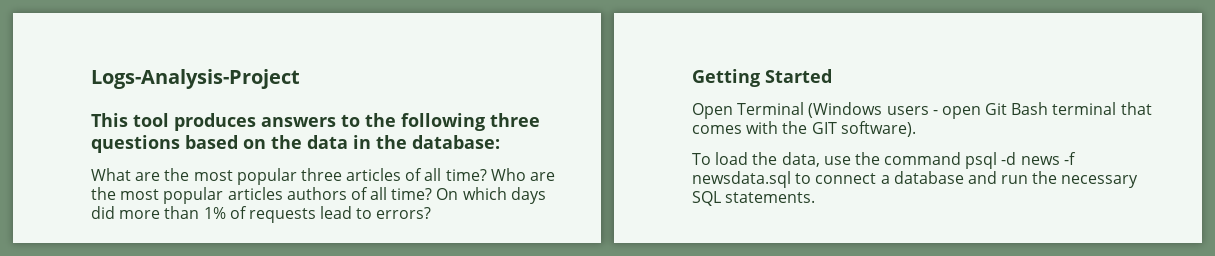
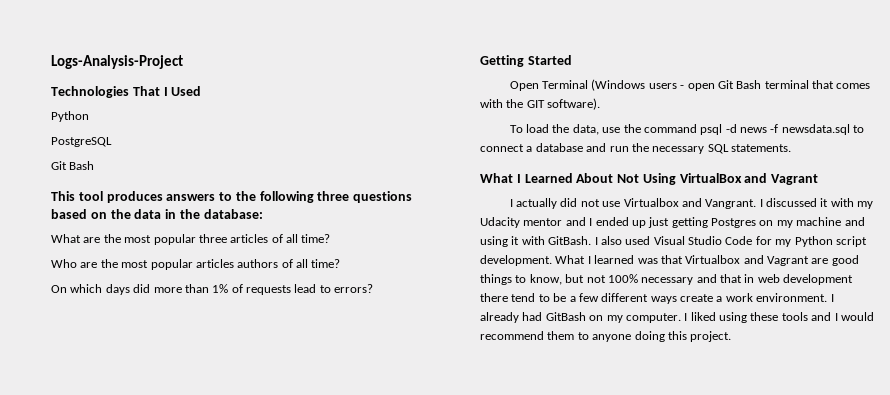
+ Technologies That I Used
+ Python
+ PostgreSQL
+ Git Bash
- What are the most popular three articles of all time? Who are the most popular articles authors of all time? On which days did more than 1% of requests lead to errors?
+ What are the most popular three articles of all time?
+ Who are the most popular articles authors of all time?
+ On which days did more than 1% of requests lead to errors?
+ What I Learned About Not Using VirtualBox and Vagrant
+ I actually did not use Virtualbox and Vangrant. I discussed it with my Udacity mentor and I ended up just getting Postgres on my machine and using it with GitBash. I also used Visual Studio Code for my Python script development. What I learned was that Virtualbox and Vagrant are good things to know, but not 100% necessary and that in web development there tend to be a few different ways create a work environment. I already had GitBash on my computer. I liked using these tools and I would recommend them to anyone doing this project.

